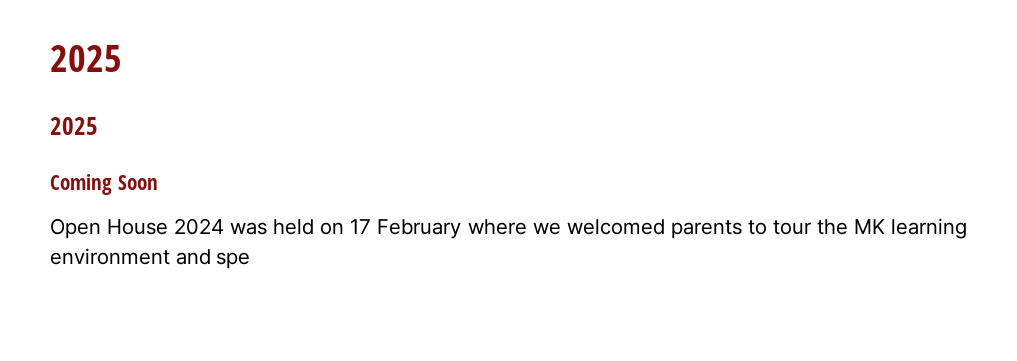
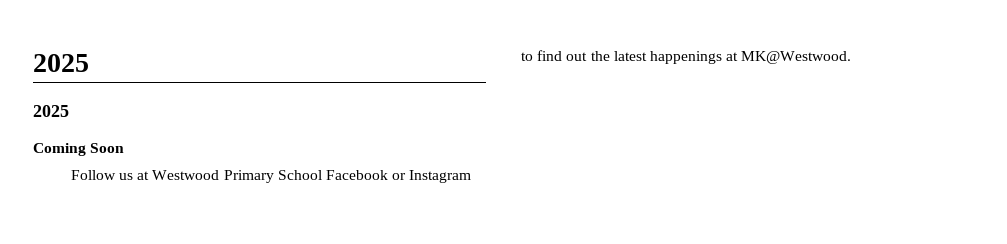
- Open House 2024 was held on 17 February where we welcomed parents to tour the MK learning environment and spe
+ Follow us at Westwood Primary School Facebook or Instagram to find out the latest happenings at MK@Westwood.

